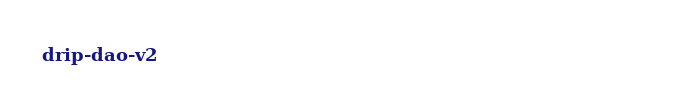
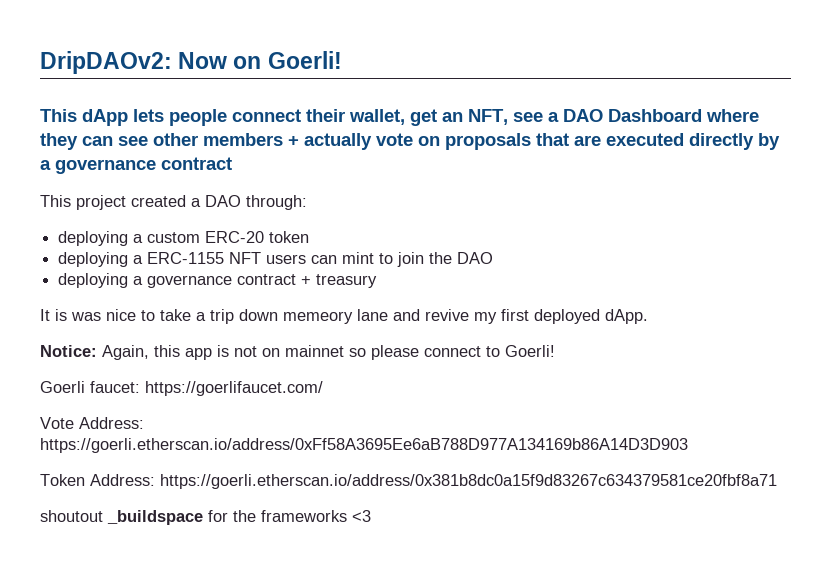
- drip-dao-v2
+ DripDAOv2: Now on Goerli!
+ This dApp lets people connect their wallet, get an NFT, see a DAO Dashboard where they can see other members + actually vote on proposals that are executed directly by a governance contract
+ This project created a DAO through:
+ deploying a custom ERC-20 token
+ deploying a ERC-1155 NFT users can mint to join the DAO
+ deploying a governance contract + treasury
+ It is was nice to take a trip down memeory lane and revive my first deployed dApp.
+ Notice: Again, this app is not on mainnet so please connect to Goerli!
+ Goerli faucet: https://goerlifaucet.com/
+ Vote Address: https://goerli.etherscan.io/address/0xFf58A3695Ee6aB788D977A134169b86A14D3D903
+ Token Address: https://goerli.etherscan.io/address/0x381b8dc0a15f9d83267c634379581ce20fbf8a71
+ shoutout _buildspace for the frameworks <3

